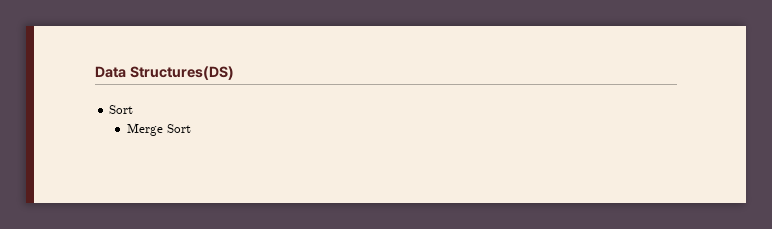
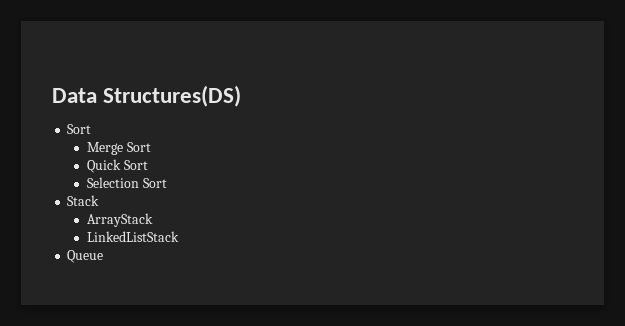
+ Quick Sort
+ Selection Sort
+ Stack
+ ArrayStack
+ LinkedListStack
+ Queue

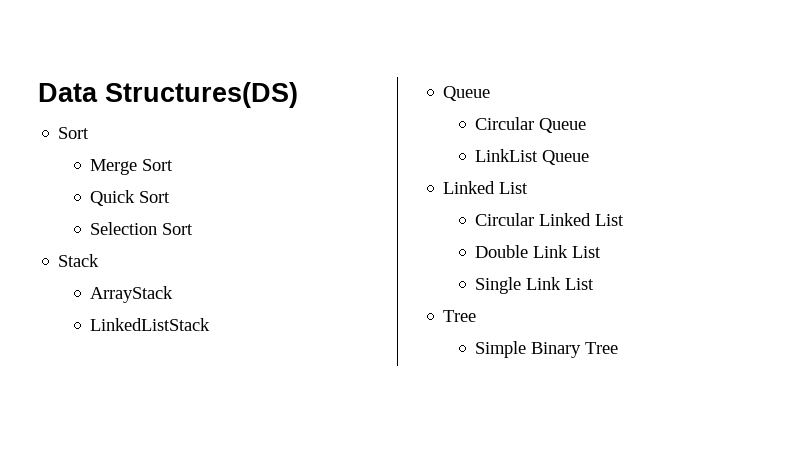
+ Circular Queue
+ LinkList Queue
+ Linked List
+ Circular Linked List
+ Double Link List
+ Single Link List
+ Tree
+ Simple Binary Tree

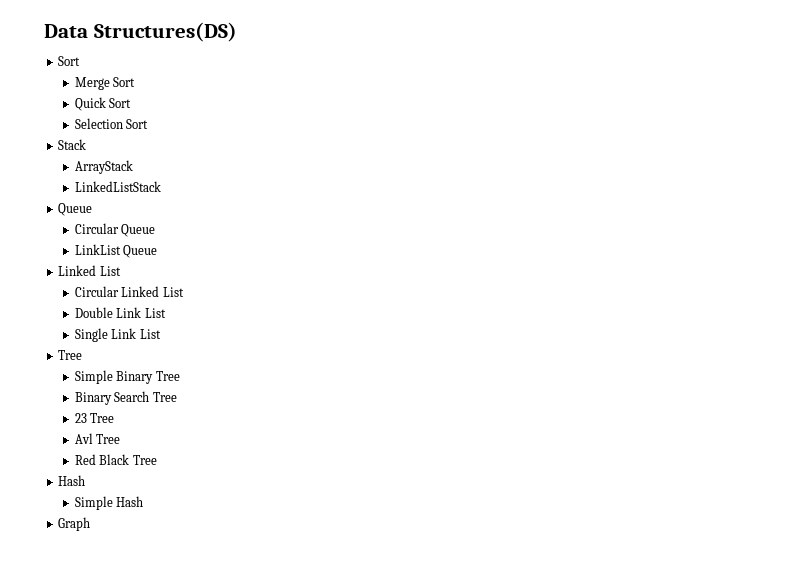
+ Binary Search Tree
+ 23 Tree
+ Avl Tree
+ Red Black Tree
+ Hash
+ Simple Hash
+ Graph

